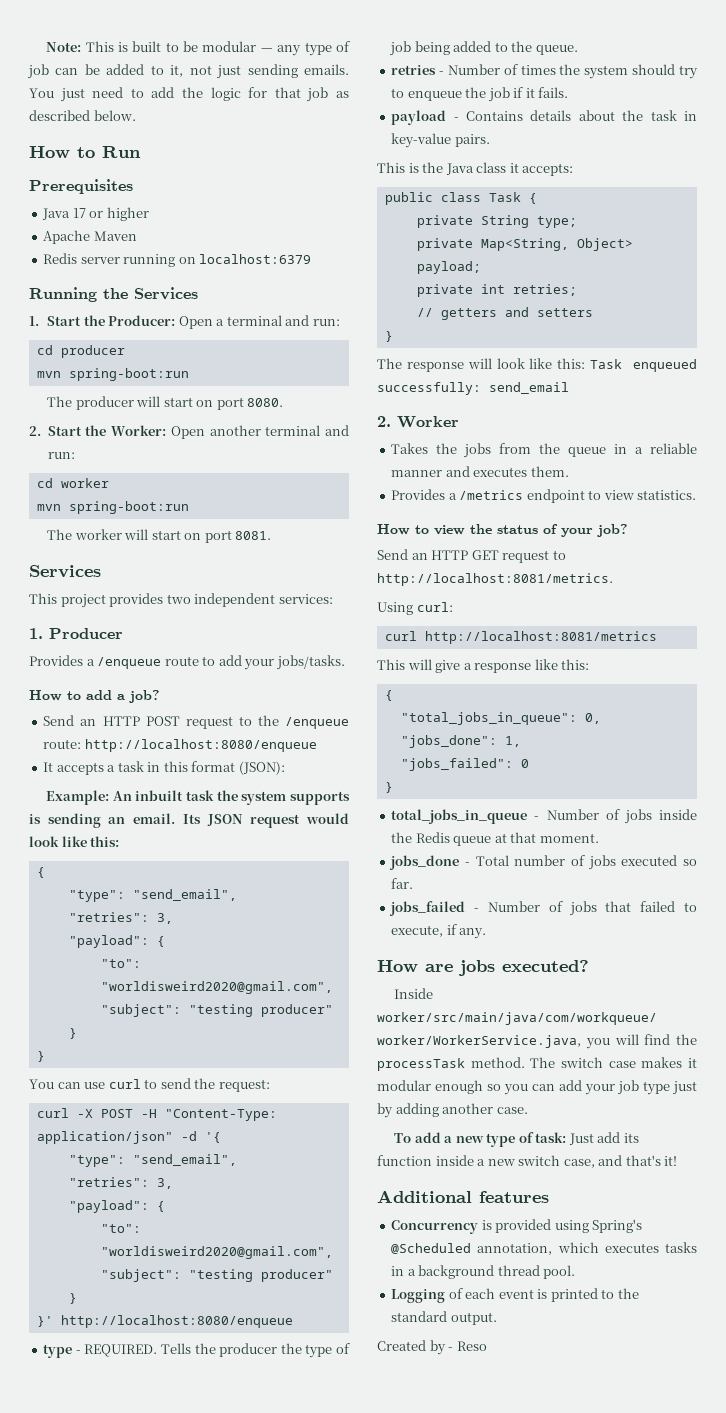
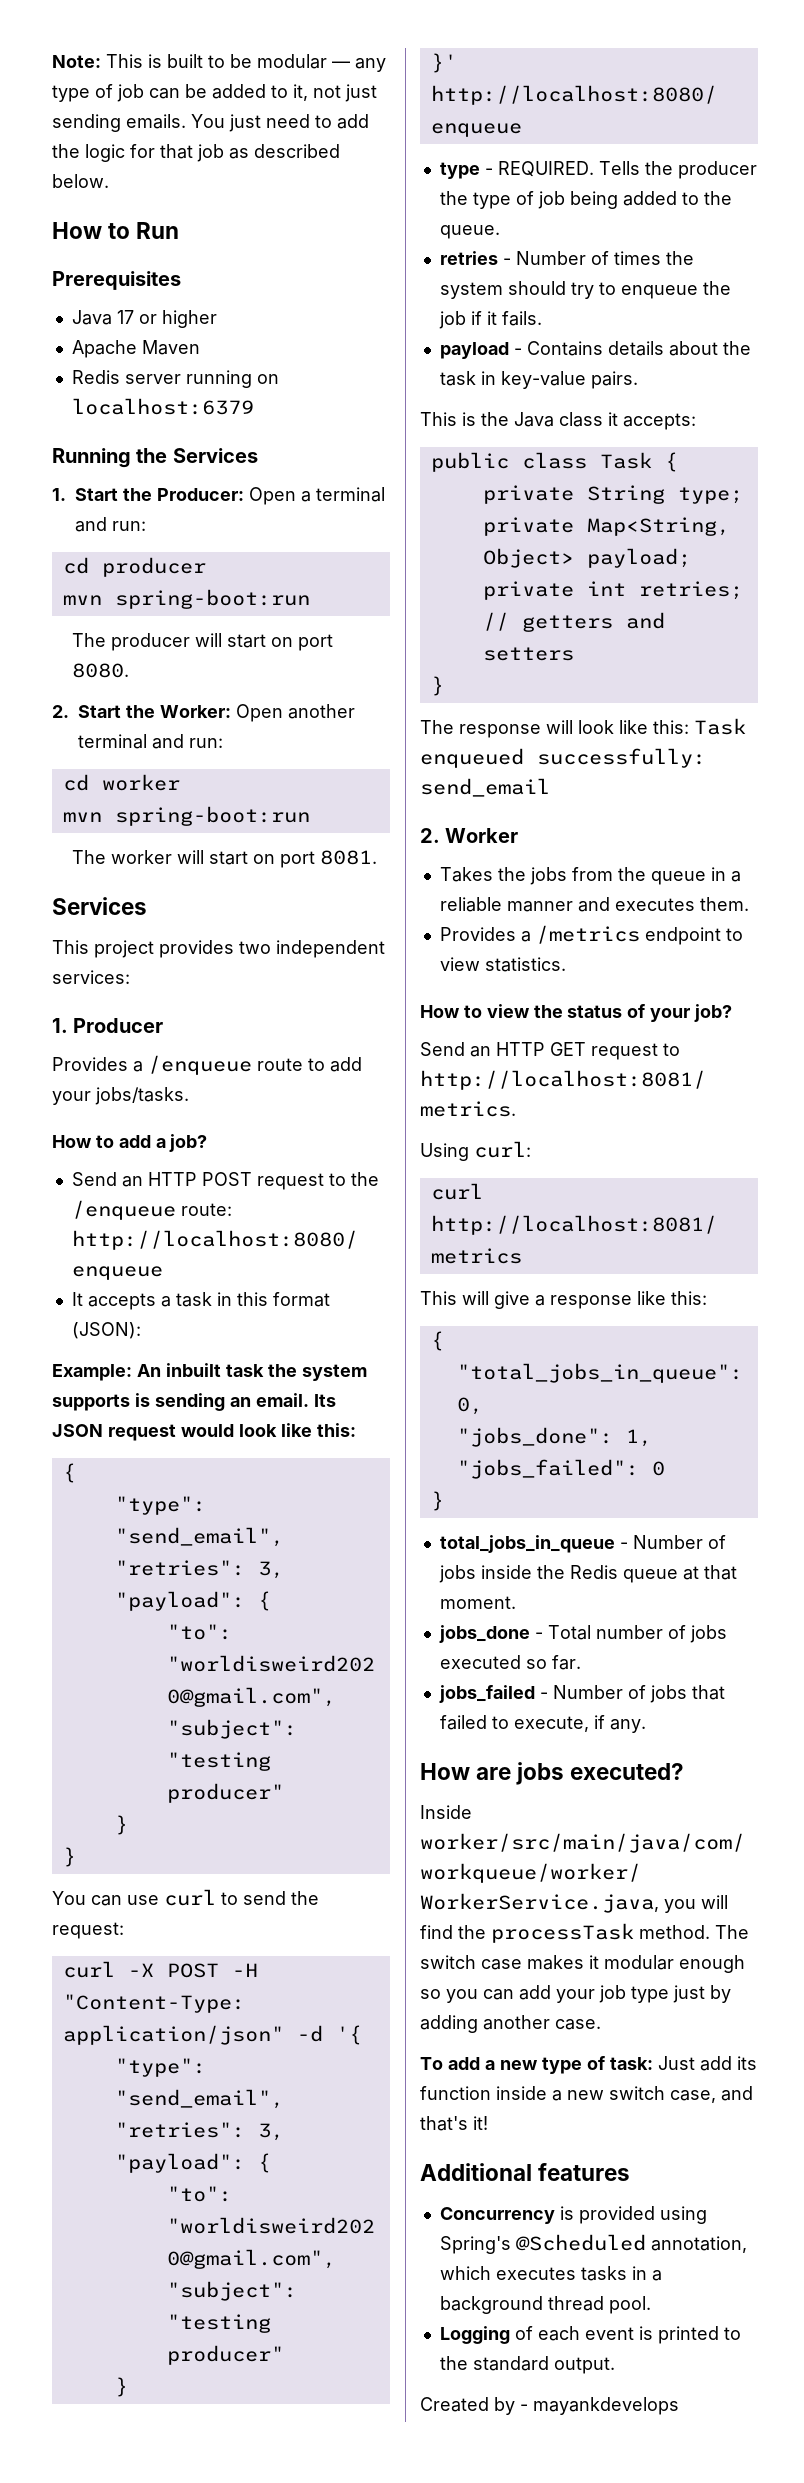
- Created by - Reso
+ Created by - mayankdevelops

